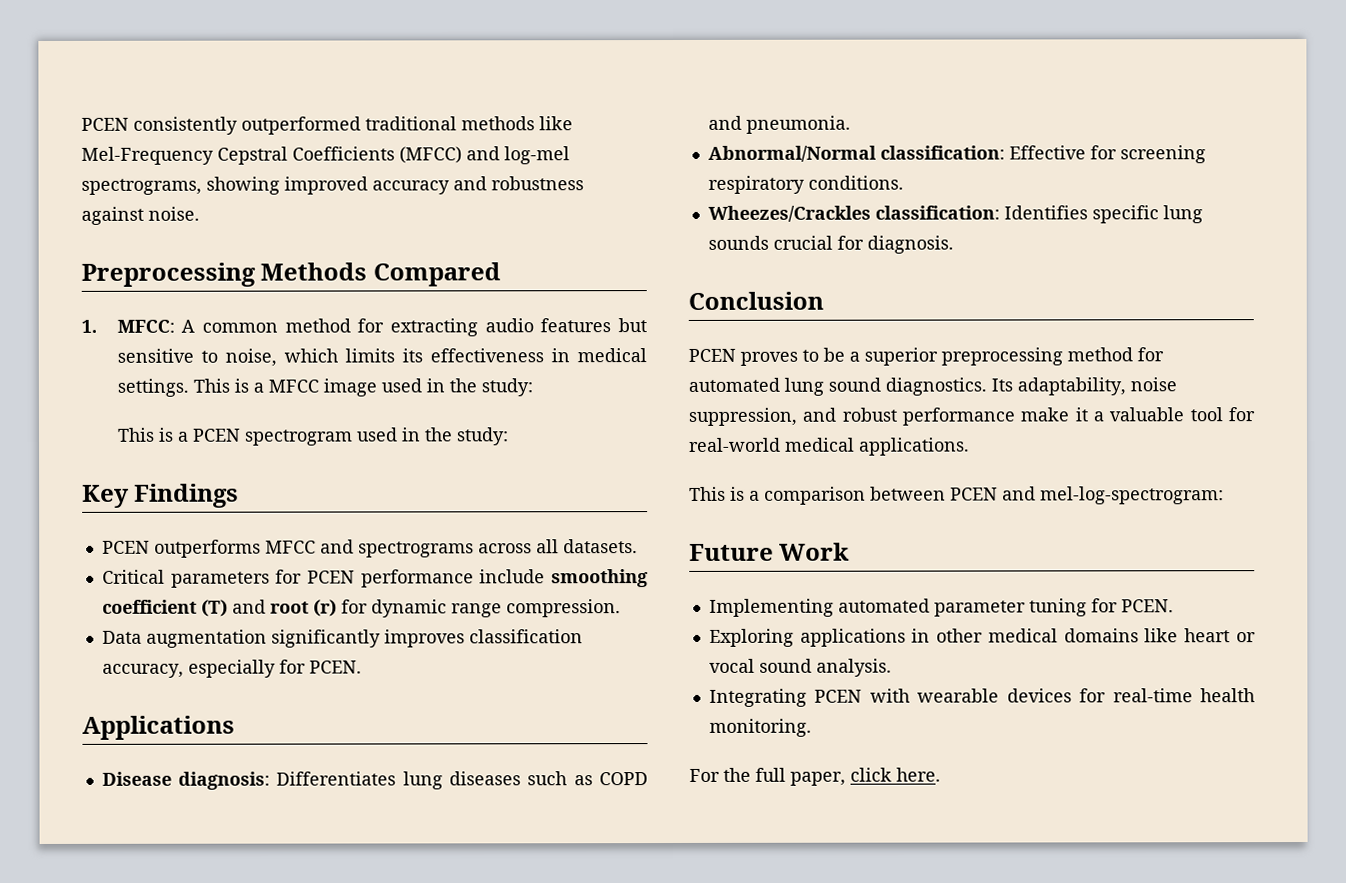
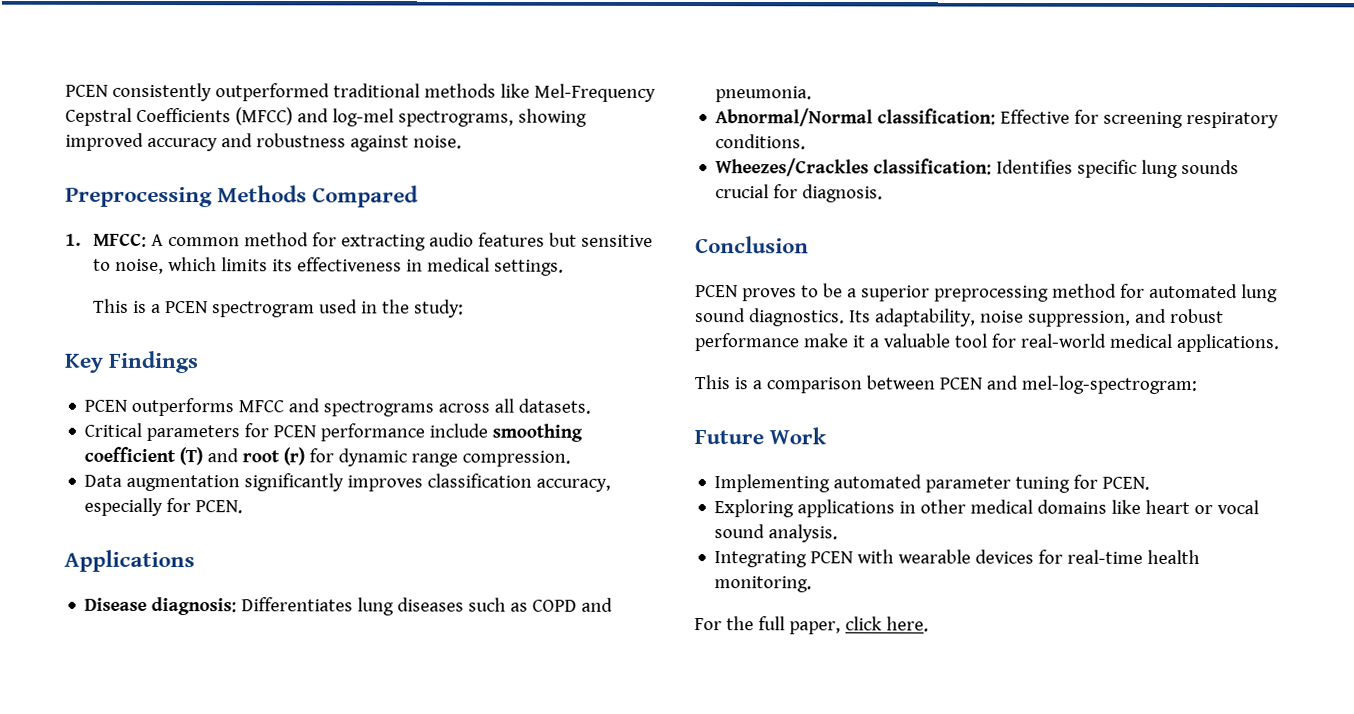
- This is a MFCC image used in the study:

